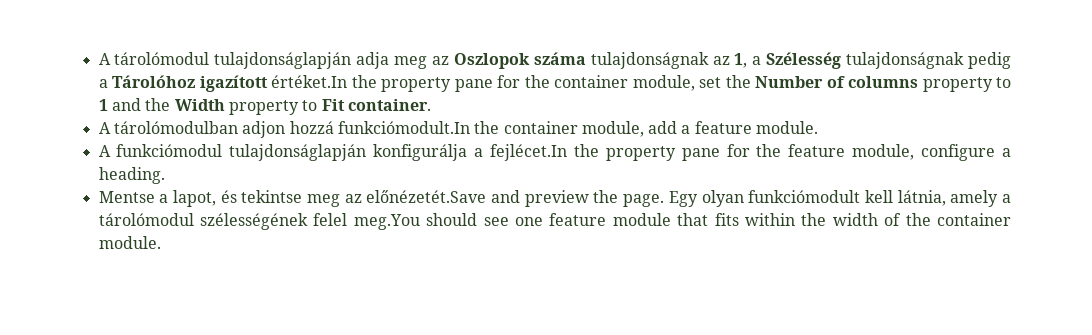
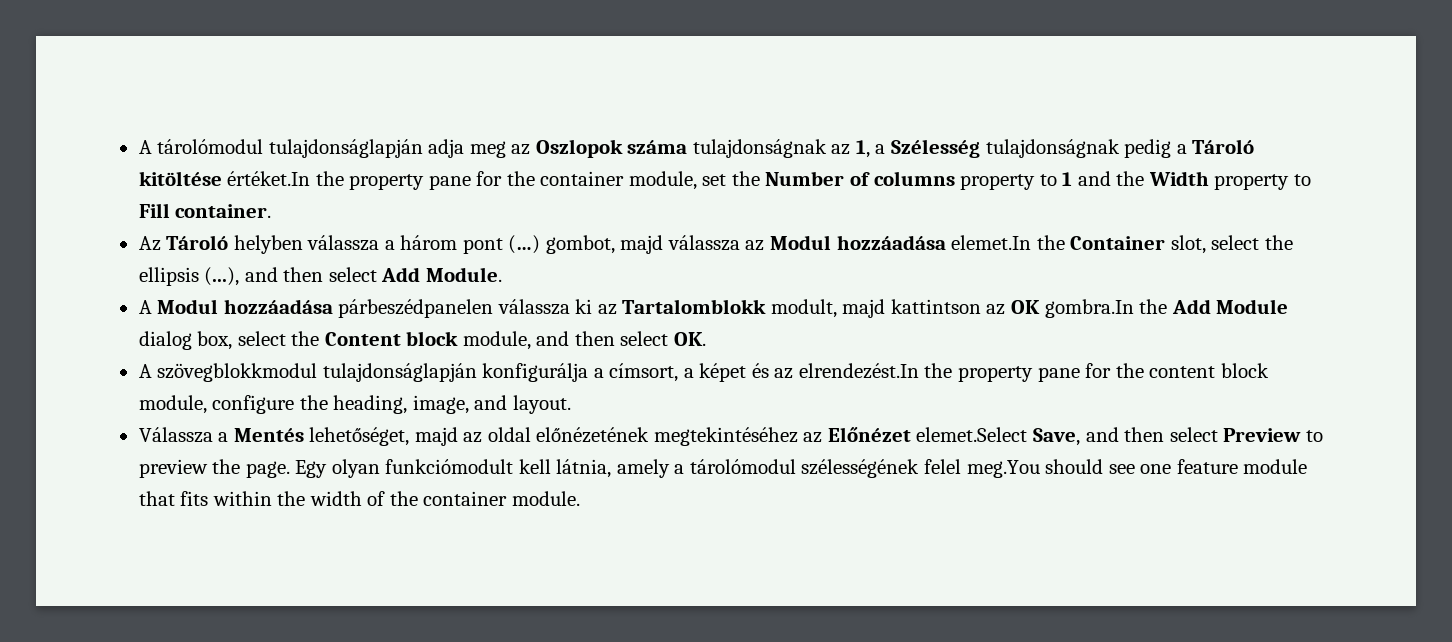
- A tárolómodul tulajdonságlapján adja meg az Oszlopok száma tulajdonságnak az 1, a Szélesség tulajdonságnak pedig a Tárolóhoz igazított értéket.In the property pane for the container module, set the Number of columns property to 1 and the Width property to Fit container.
+ A tárolómodul tulajdonságlapján adja meg az Oszlopok száma tulajdonságnak az 1, a Szélesség tulajdonságnak pedig a Tároló kitöltése értéket.In the property pane for the container module, set the Number of columns property to 1 and the Width property to Fill container.
- A tárolómodulban adjon hozzá funkciómodult.In the container module, add a feature module.
- A funkciómodul tulajdonságlapján konfigurálja a fejlécet.In the property pane for the feature module, configure a heading.
- Mentse a lapot, és tekintse meg az előnézetét.Save and preview the page.
+ Az Tároló helyben válassza a három pont (…) gombot, majd válassza az Modul hozzáadása elemet.In the Container slot, select the ellipsis (...), and then select Add Module.
+ A Modul hozzáadása párbeszédpanelen válassza ki az Tartalomblokk modult, majd kattintson az OK gombra.In the Add Module dialog box, select the Content block module, and then select OK.
+ A szövegblokkmodul tulajdonságlapján konfigurálja a címsort, a képet és az elrendezést.In the property pane for the content block module, configure the heading, image, and layout.
+ Válassza a Mentés lehetőséget, majd az oldal előnézetének megtekintéséhez az Előnézet elemet.Select Save, and then select Preview to preview the page.

